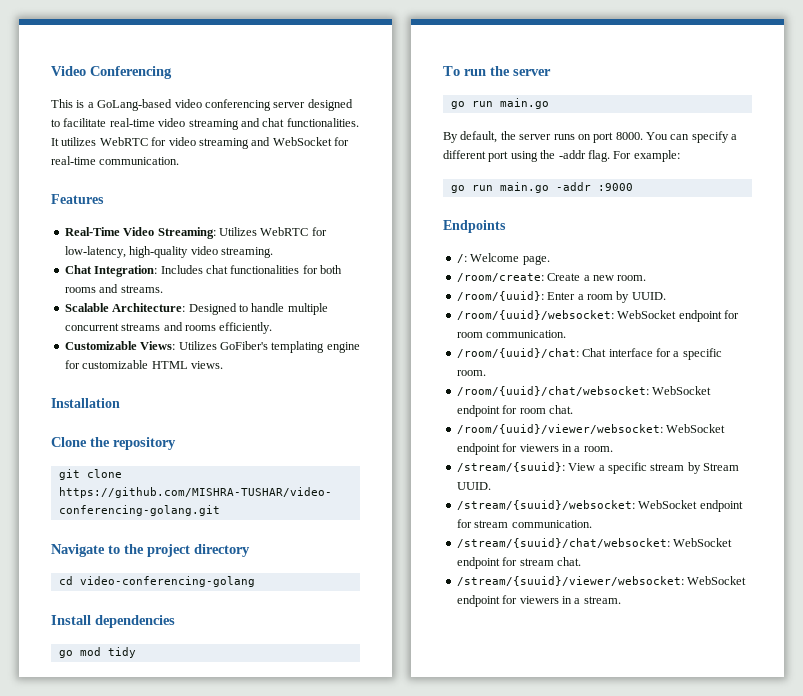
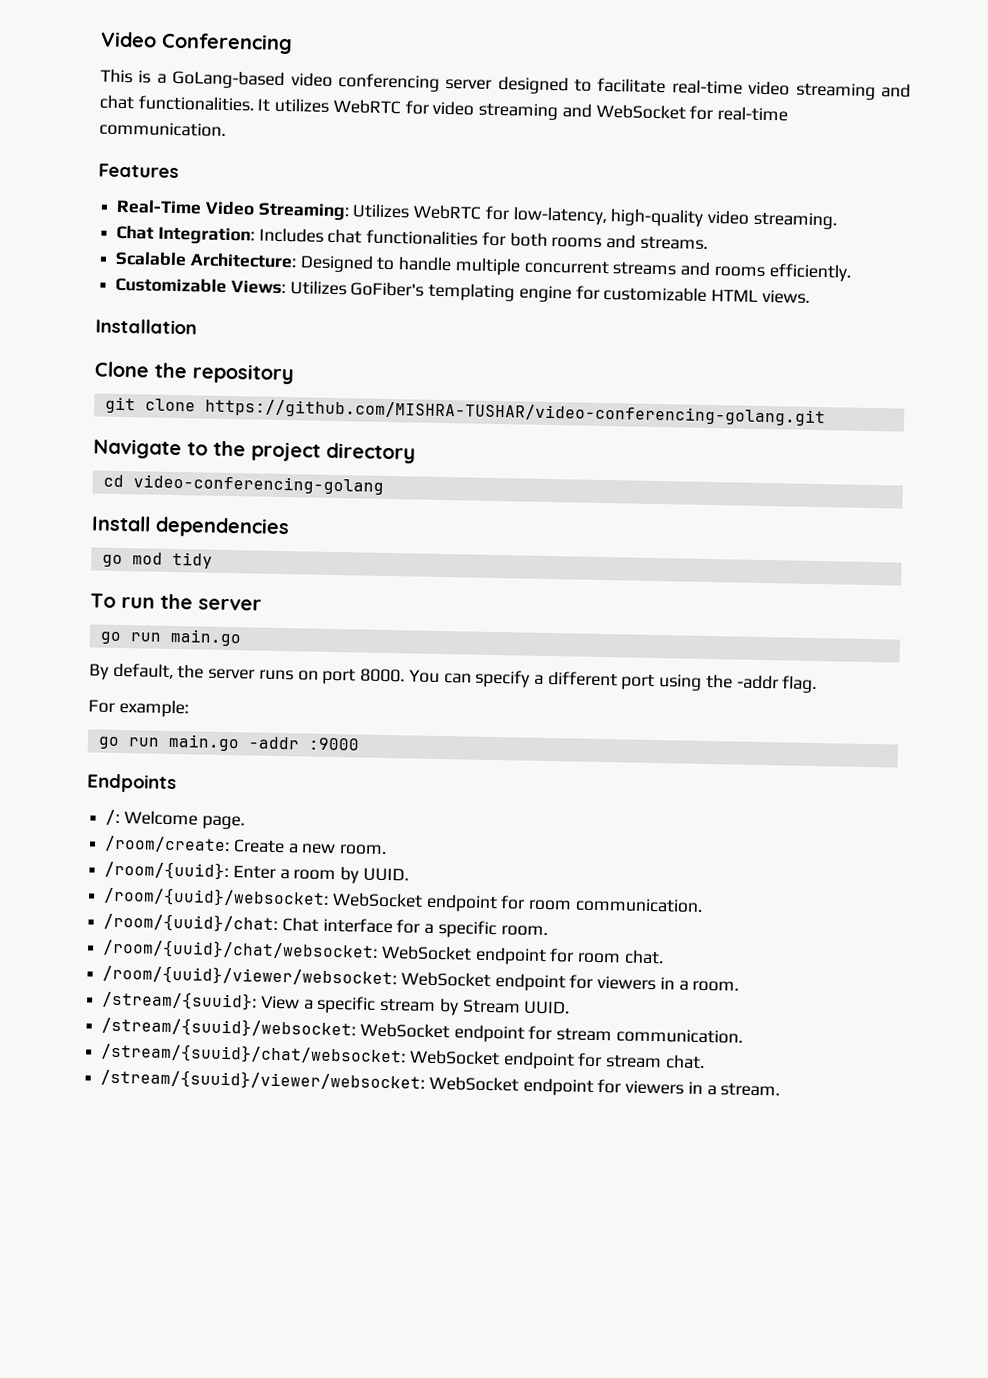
- You can specify a different port using the -addr flag. For example:
+ You can specify a different port using the -addr flag.
+ For example:

